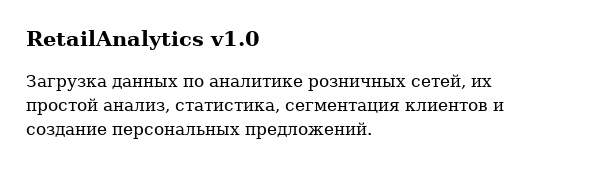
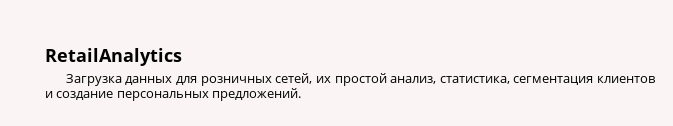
- RetailAnalytics v1.0
+ RetailAnalytics
- Загрузка данных по аналитике розничных сетей, их простой анализ, статистика, сегментация клиентов и создание персональных предложений.
+ Загрузка данных для розничных сетей, их простой анализ, статистика, сегментация клиентов и создание персональных предложений.

